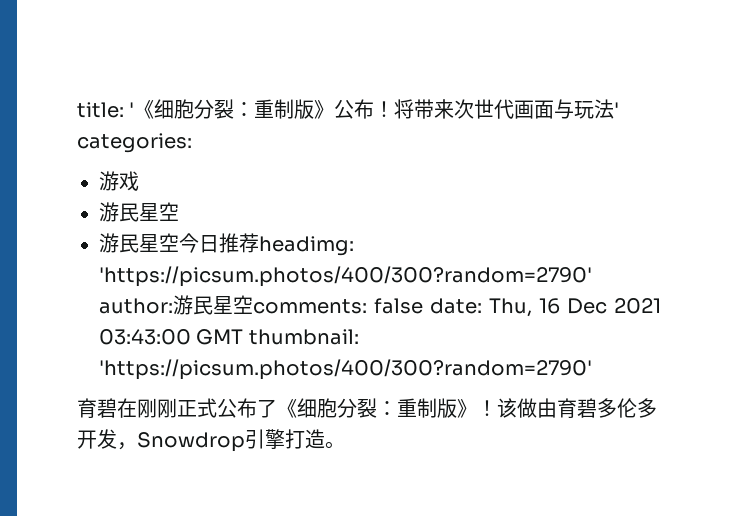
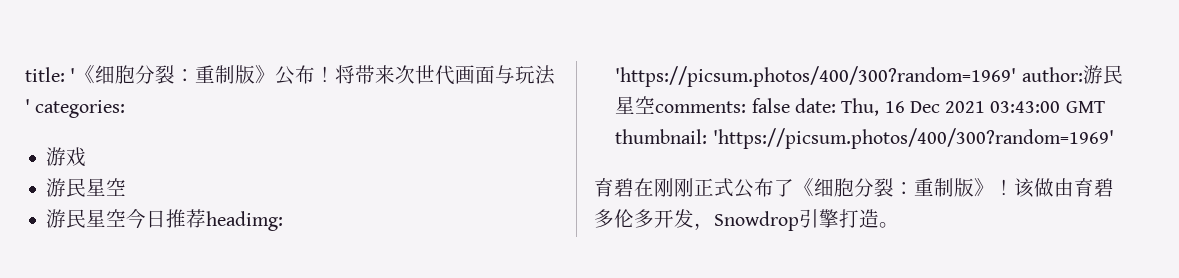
- 游民星空今日推荐headimg: 'https://picsum.photos/400/300?random=2790' author:游民星空comments: false date: Thu, 16 Dec 2021 03:43:00 GMT thumbnail: 'https://picsum.photos/400/300?random=2790'
+ 游民星空今日推荐headimg: 'https://picsum.photos/400/300?random=1969' author:游民星空comments: false date: Thu, 16 Dec 2021 03:43:00 GMT thumbnail: 'https://picsum.photos/400/300?random=1969'

